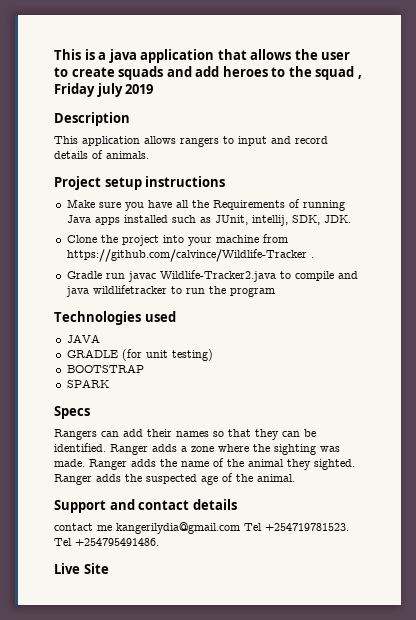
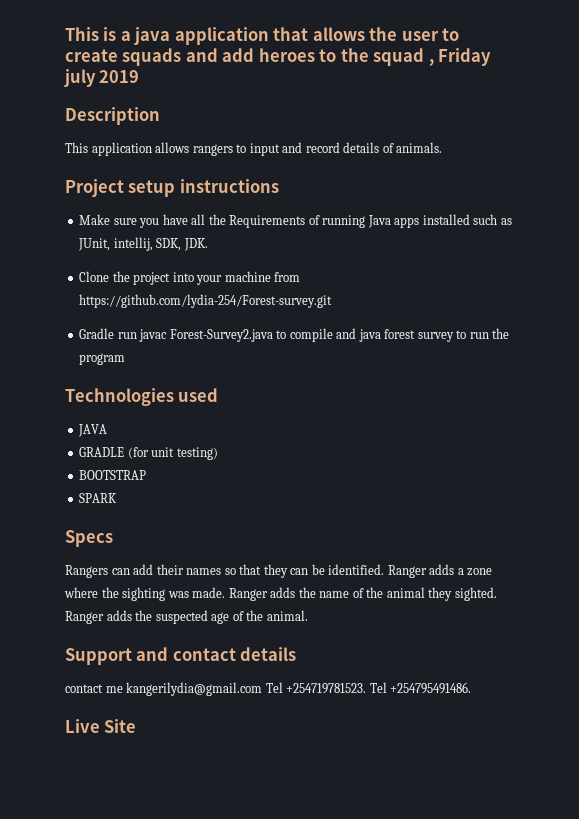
- Clone the project into your machine from https://github.com/calvince/Wildlife-Tracker .
+ Clone the project into your machine from https://github.com/lydia-254/Forest-survey.git
- Gradle run javac Wildlife-Tracker2.java to compile and java wildlifetracker to run the program
+ Gradle run javac Forest-Survey2.java to compile and java forest survey to run the program

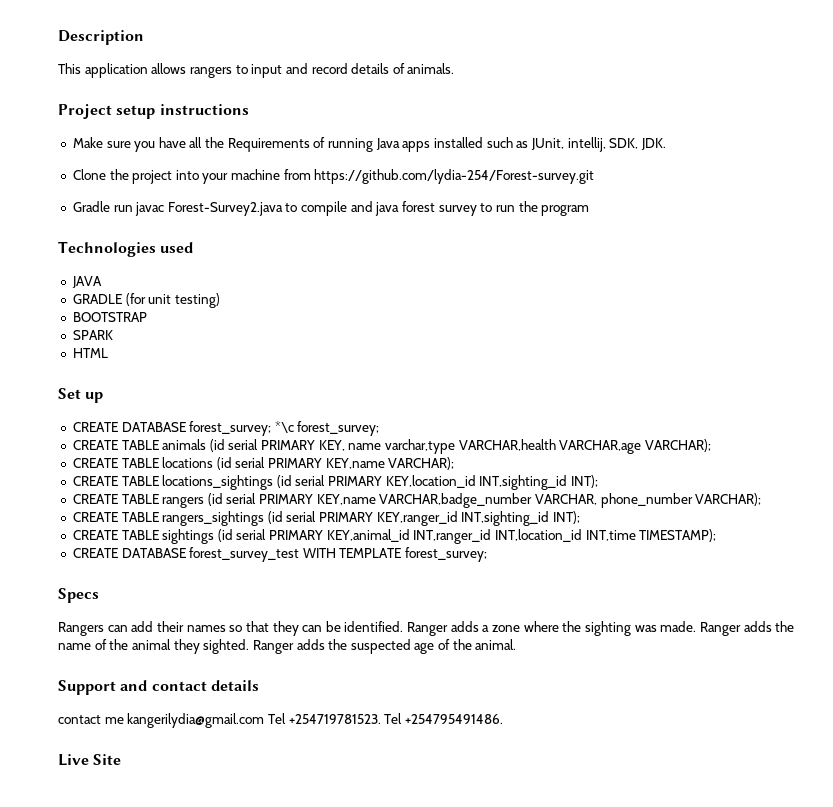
- This is a java application that allows the user to create squads and add heroes to the squad , Friday july 2019
+ HTML
+ Set up
+ CREATE DATABASE forest_survey; *\c forest_survey;
+ CREATE TABLE animals (id serial PRIMARY KEY, name varchar,type VARCHAR,health VARCHAR,age VARCHAR);
+ CREATE TABLE locations (id serial PRIMARY KEY,name VARCHAR);
+ CREATE TABLE locations_sightings (id serial PRIMARY KEY,location_id INT,sighting_id INT);
+ CREATE TABLE rangers (id serial PRIMARY KEY,name VARCHAR,badge_number VARCHAR, phone_number VARCHAR);
+ CREATE TABLE rangers_sightings (id serial PRIMARY KEY,ranger_id INT,sighting_id INT);
+ CREATE TABLE sightings (id serial PRIMARY KEY,animal_id INT,ranger_id INT,location_id INT,time TIMESTAMP);
+ CREATE DATABASE forest_survey_test WITH TEMPLATE forest_survey;

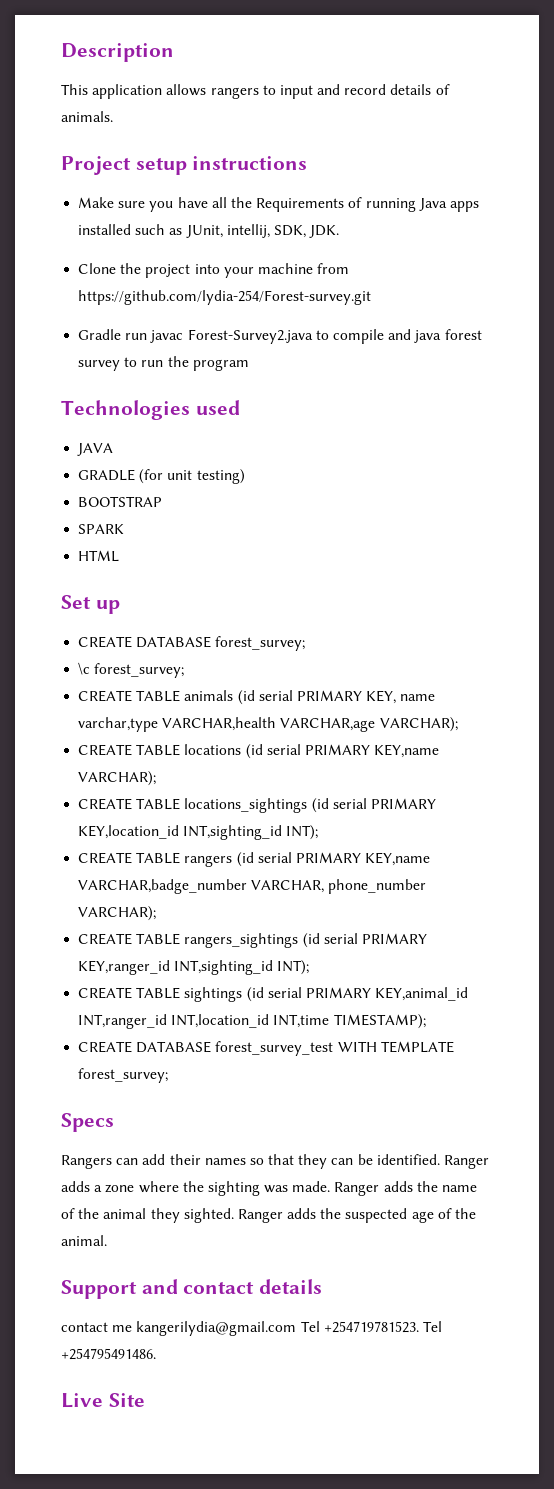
- CREATE DATABASE forest_survey; *\c forest_survey;
+ CREATE DATABASE forest_survey;
+ \c forest_survey;

